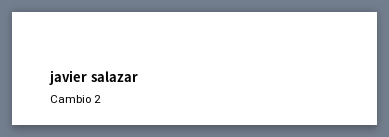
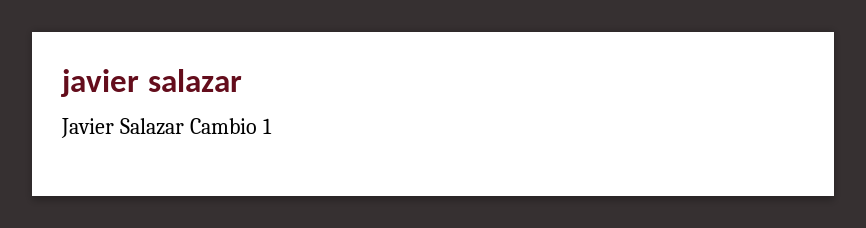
- Cambio 2
+ Javier Salazar Cambio 1

